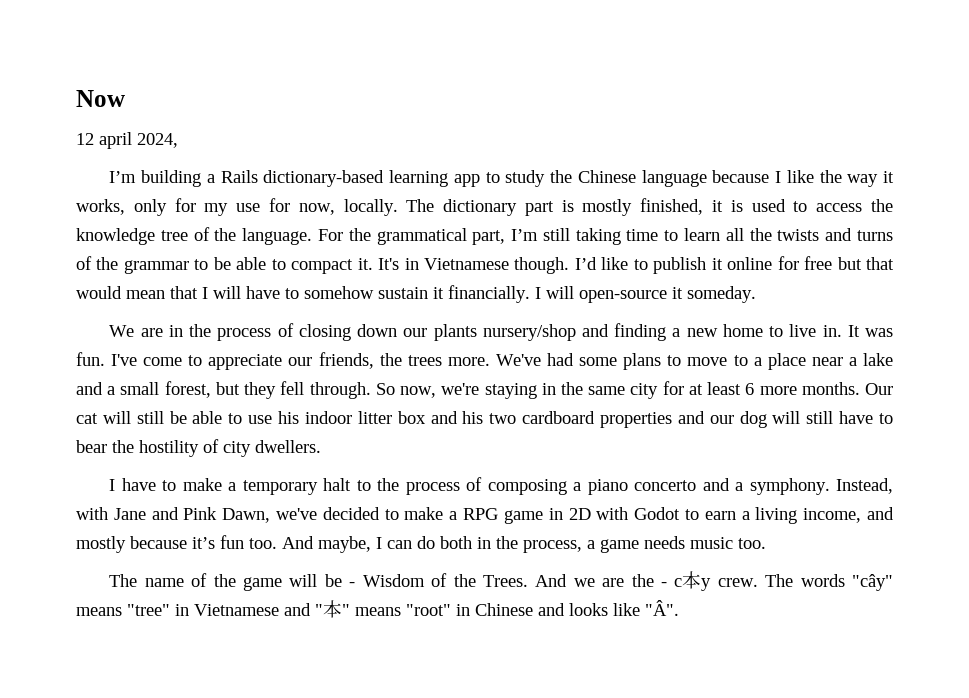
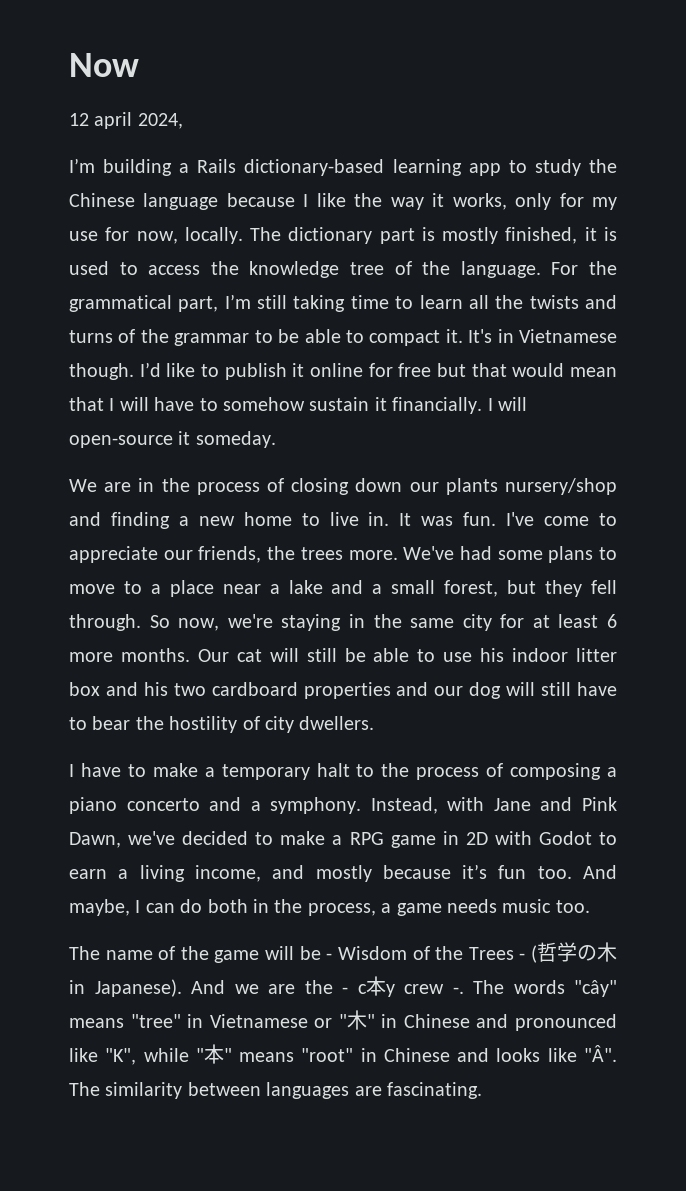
- The name of the game will be - Wisdom of the Trees.
+ The name of the game will be - Wisdom of the Trees - (哲学の木in Japanese).
- And we are the - c本y crew.
+ And we are the - c本y crew -.
- The words "cây" means "tree" in Vietnamese and "本" means "root" in Chinese and looks like "Â".
+ The words "cây" means "tree" in Vietnamese or "木" in Chinese and pronounced like "K", while "本" means "root" in Chinese and looks like "Â". The similarity between languages are fascinating.

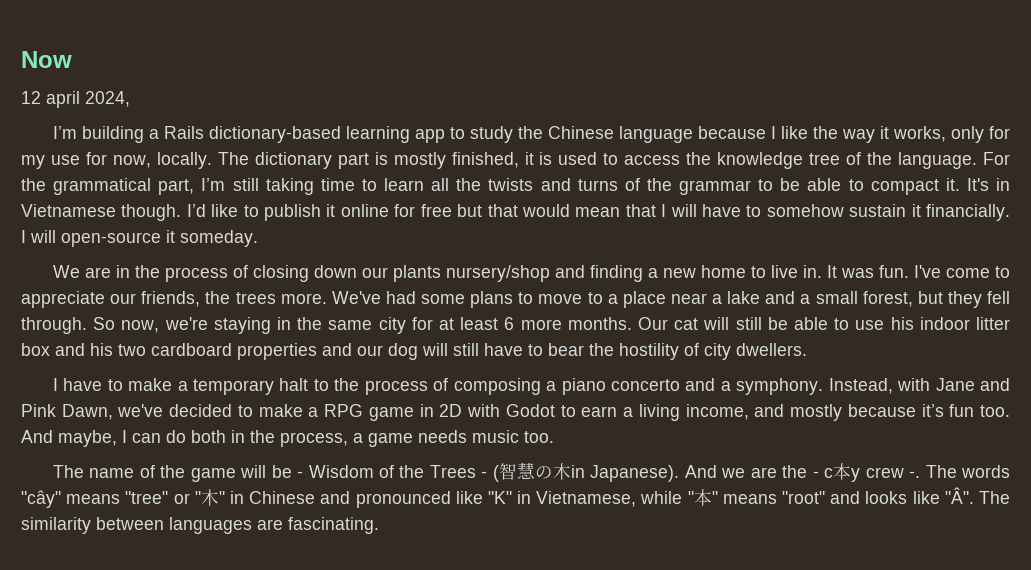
- The name of the game will be - Wisdom of the Trees - (哲学の木in Japanese).
+ The name of the game will be - Wisdom of the Trees - (智慧の木in Japanese).
- The words "cây" means "tree" in Vietnamese or "木" in Chinese and pronounced like "K", while "本" means "root" in Chinese and looks like "Â". The similarity between languages are fascinating.
+ The words "cây" means "tree" or "木" in Chinese and pronounced like "K" in Vietnamese, while "本" means "root" and looks like "Â". The similarity between languages are fascinating.

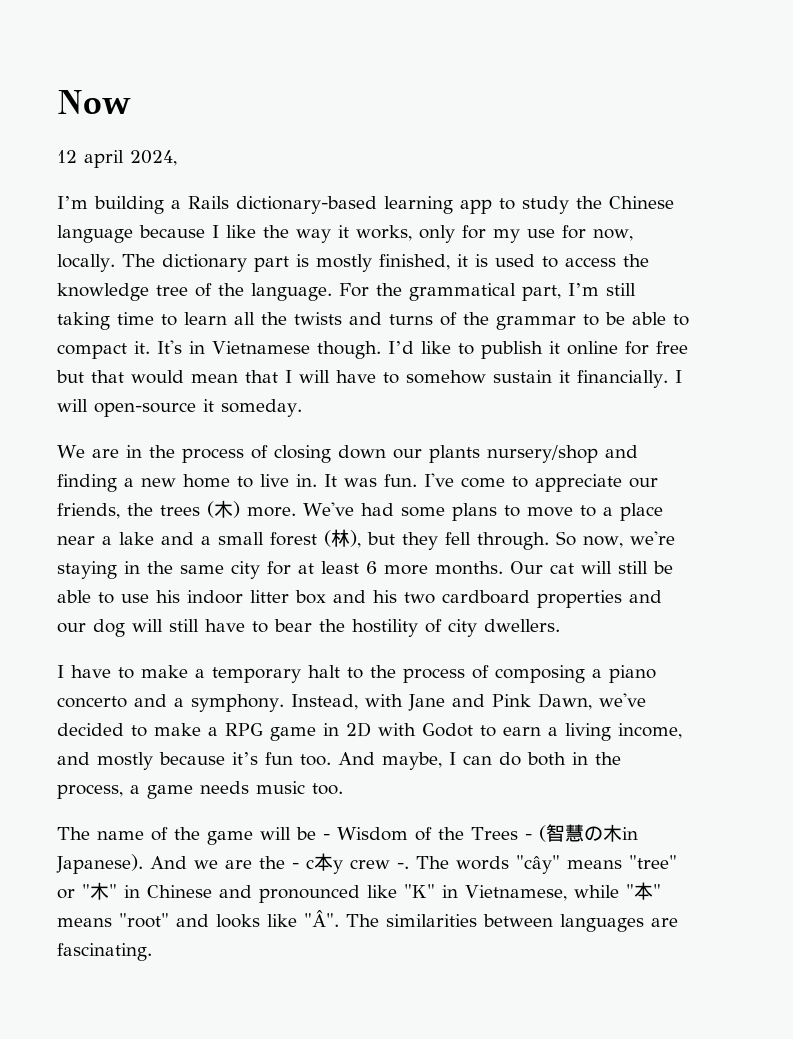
- I've come to appreciate our friends, the trees more.
+ I've come to appreciate our friends, the trees (木) more.
- We've had some plans to move to a place near a lake and a small forest, but they fell through.
+ We've had some plans to move to a place near a lake and a small forest (林), but they fell through.
- The words "cây" means "tree" or "木" in Chinese and pronounced like "K" in Vietnamese, while "本" means "root" and looks like "Â". The similarity between languages are fascinating.
+ The words "cây" means "tree" or "木" in Chinese and pronounced like "K" in Vietnamese, while "本" means "root" and looks like "Â". The similarities between languages are fascinating.

